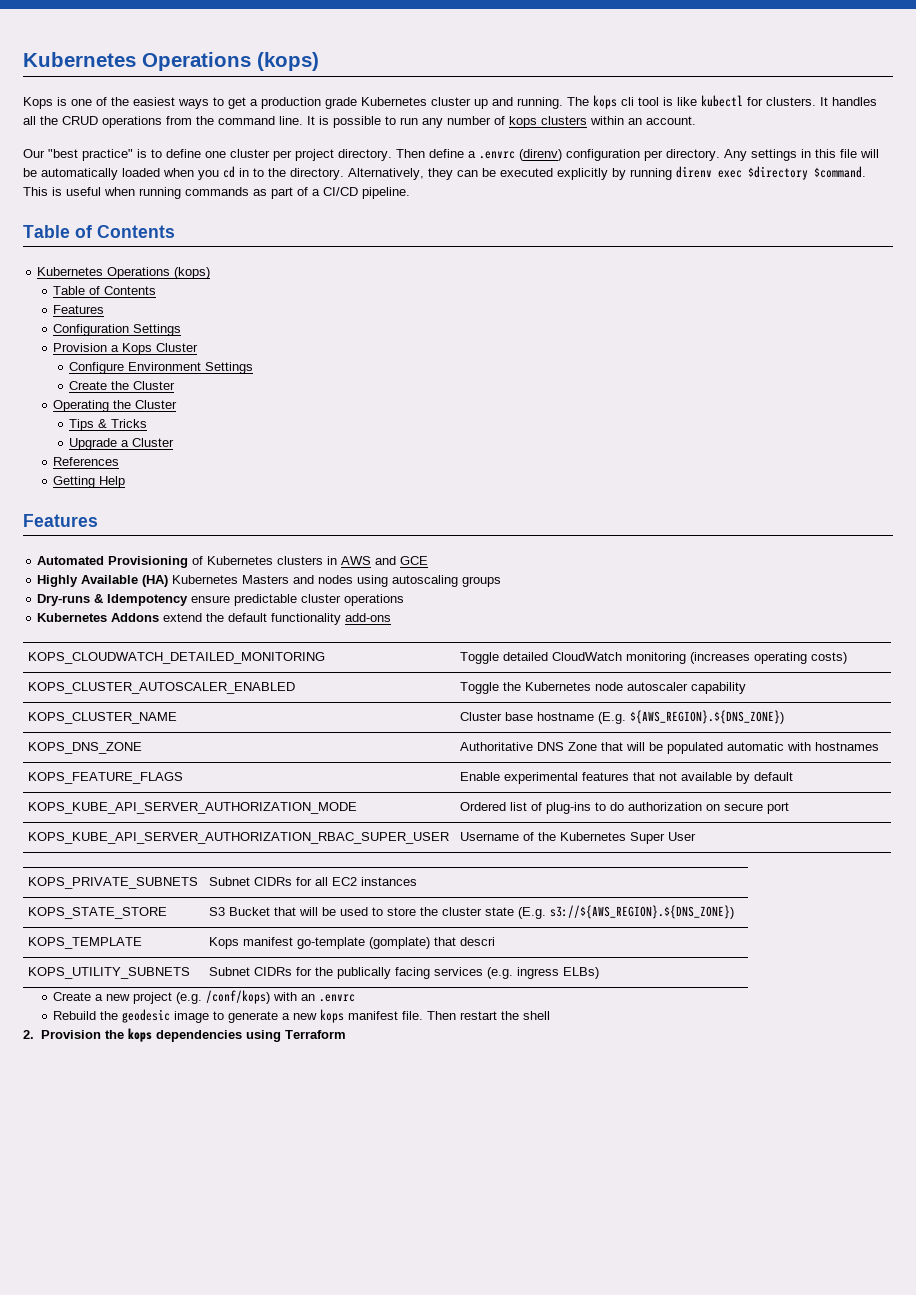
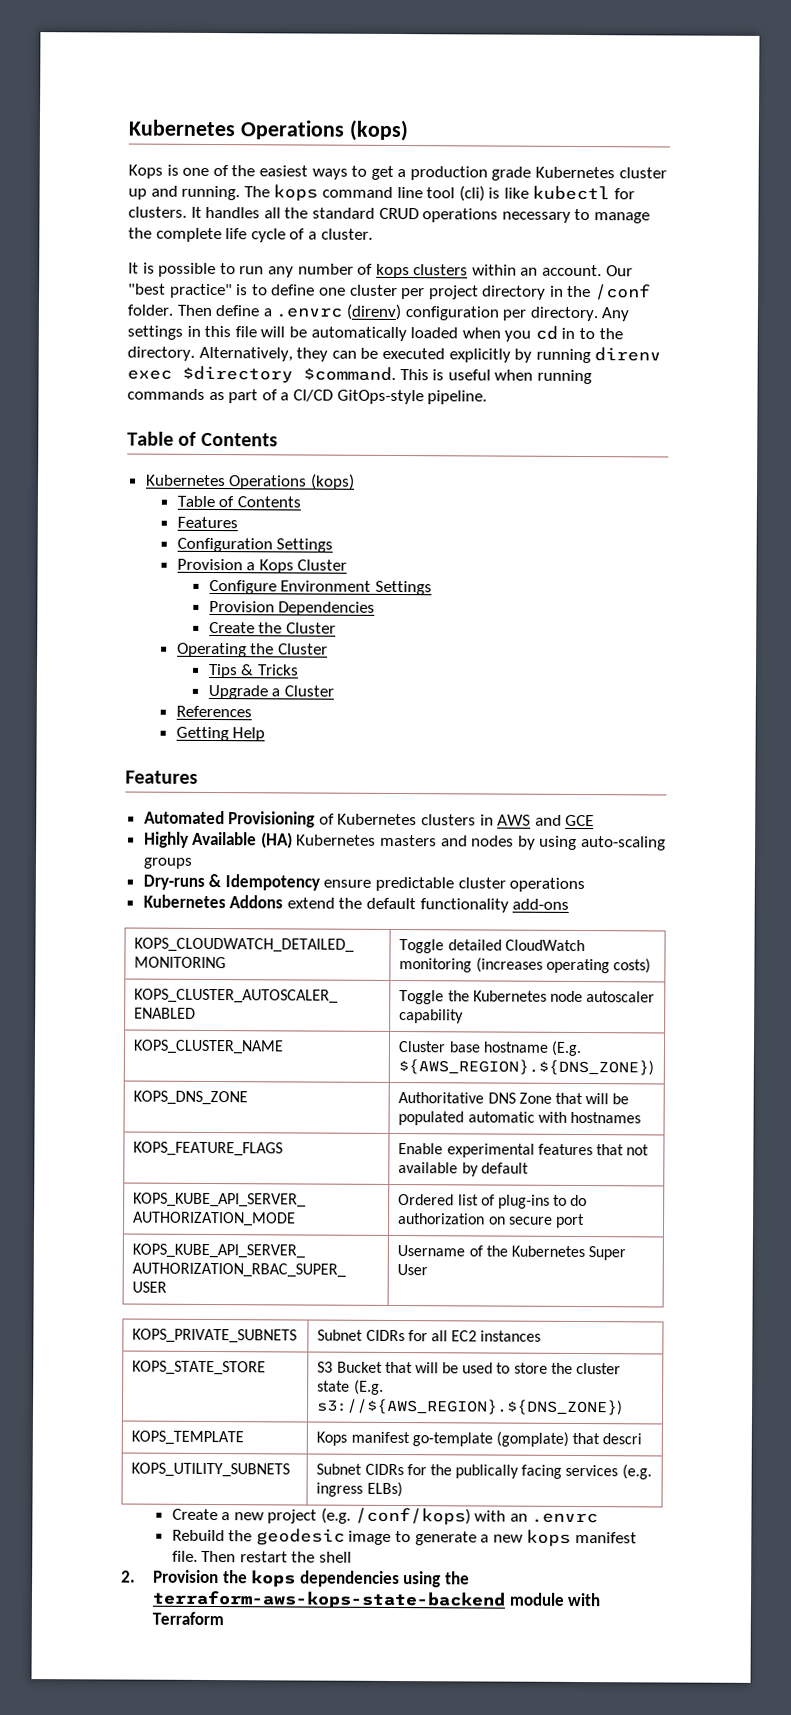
- The kops cli tool is like kubectl for clusters.
+ The kops command line tool (cli) is like kubectl for clusters.
- It handles all the CRUD operations from the command line. It is possible to run any number of kops clusters within an account.
- Our "best practice" is to define one cluster per project directory.
+ It handles all the standard CRUD operations necessary to manage the complete life cycle of a cluster.
+ It is possible to run any number of kops clusters within an account. Our "best practice" is to define one cluster per project directory in the /conf folder.
- This is useful when running commands as part of a CI/CD pipeline.
+ This is useful when running commands as part of a CI/CD GitOps-style pipeline.
+ Provision Dependencies
- Highly Available (HA) Kubernetes Masters and nodes using autoscaling groups
+ Highly Available (HA) Kubernetes masters and nodes by using auto-scaling groups
- 2. Provision the kops dependencies using Terraform
+ 2. Provision the kops dependencies using the terraform-aws-kops-state-backend module with Terraform

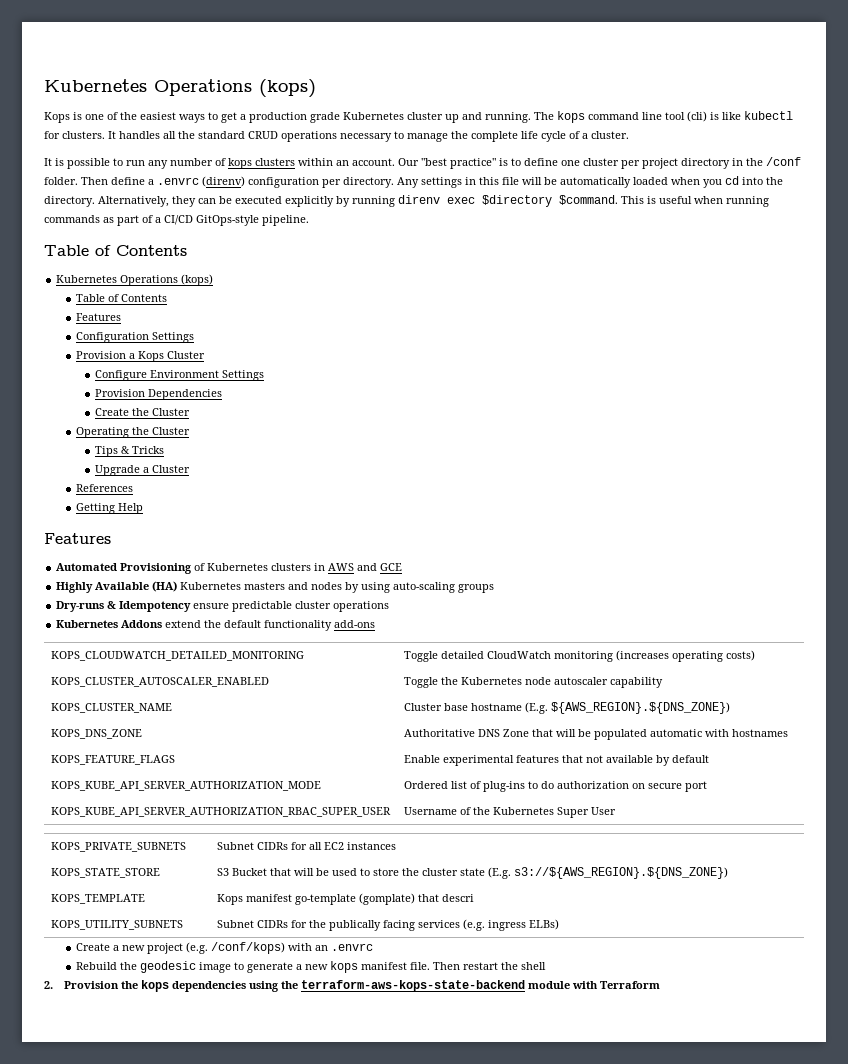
- Any settings in this file will be automatically loaded when you cd in to the directory.
+ Any settings in this file will be automatically loaded when you cd into the directory.

